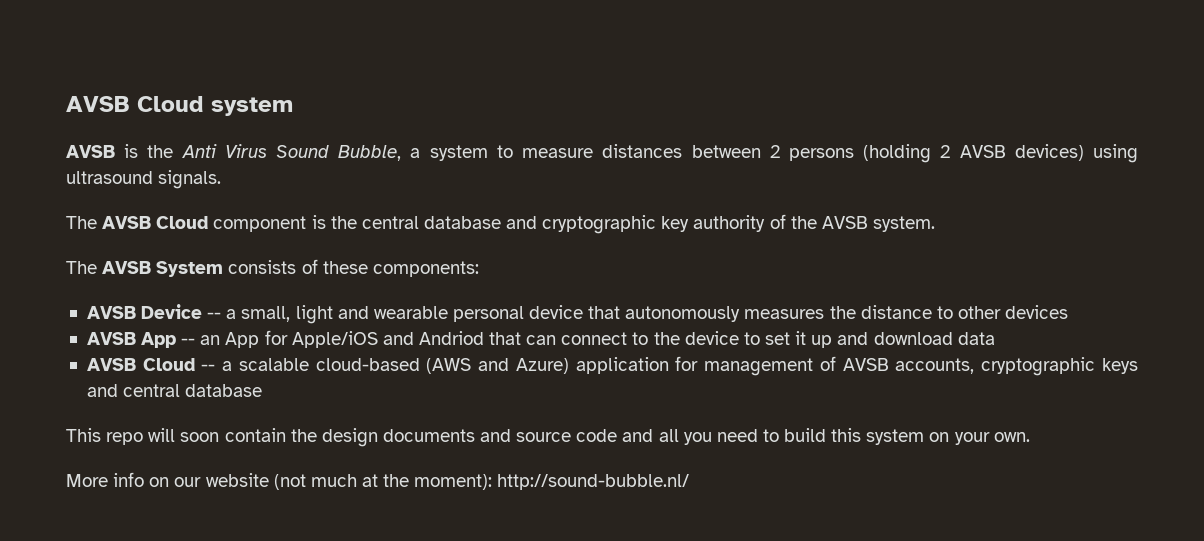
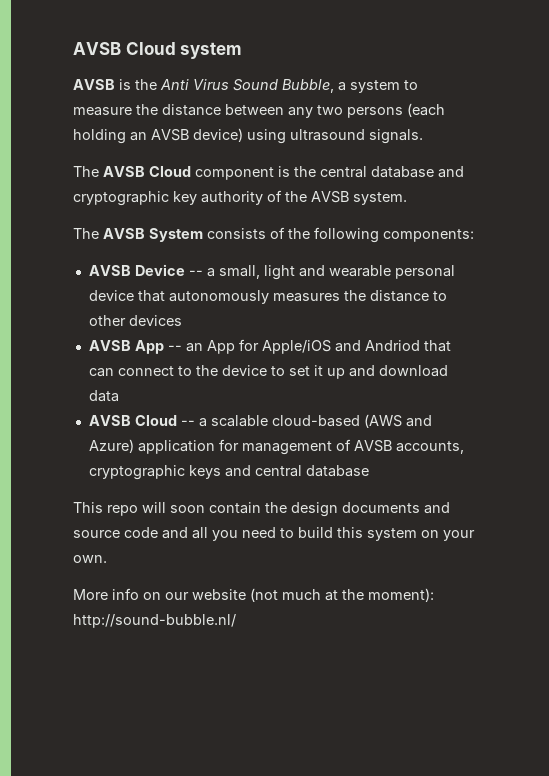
- AVSB is the Anti Virus Sound Bubble, a system to measure distances between 2 persons (holding 2 AVSB devices) using ultrasound signals.
+ AVSB is the Anti Virus Sound Bubble, a system to measure the distance between any two persons (each holding an AVSB device) using ultrasound signals.
- The AVSB System consists of these components:
+ The AVSB System consists of the following components:

